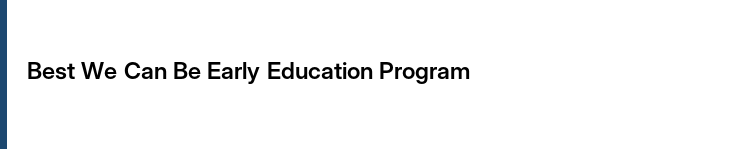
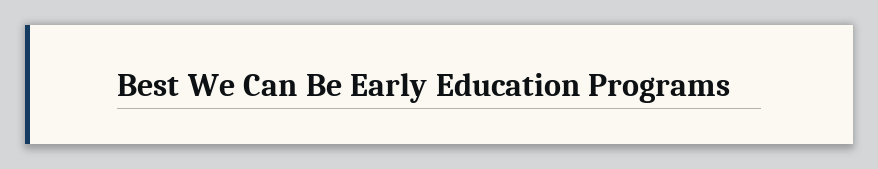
- Best We Can Be Early Education Program
+ Best We Can Be Early Education Programs

